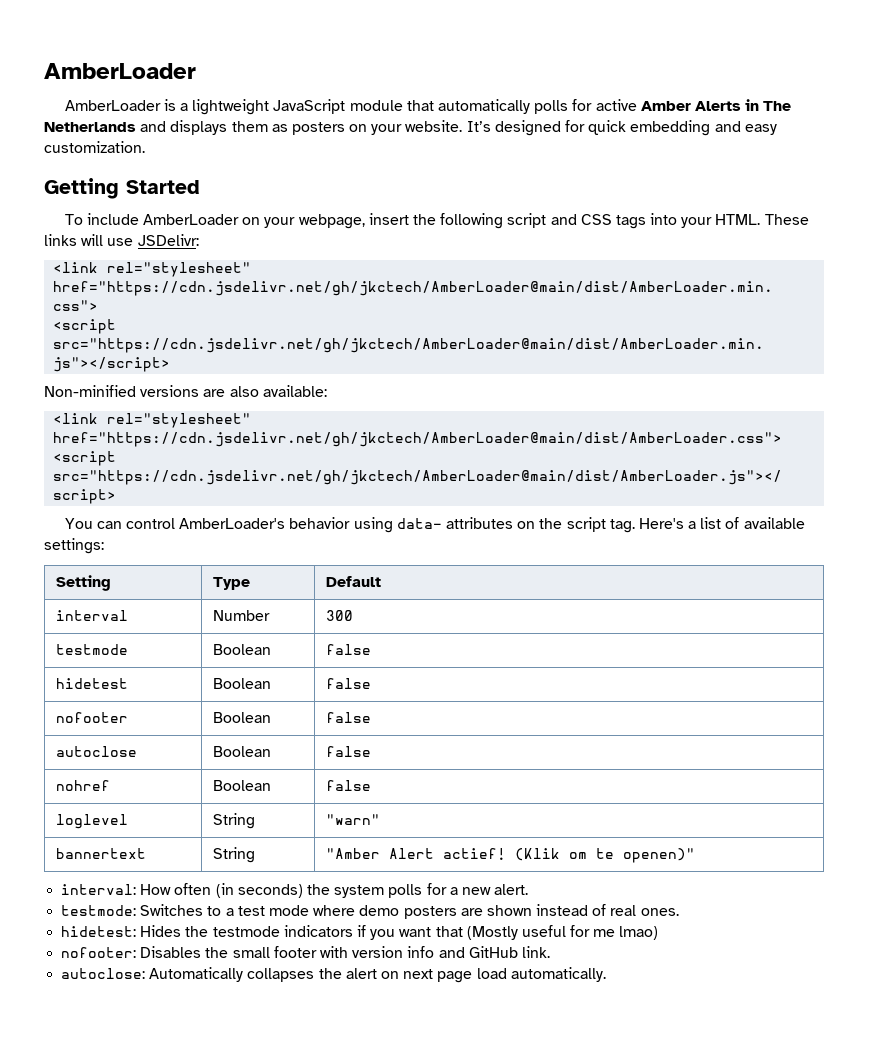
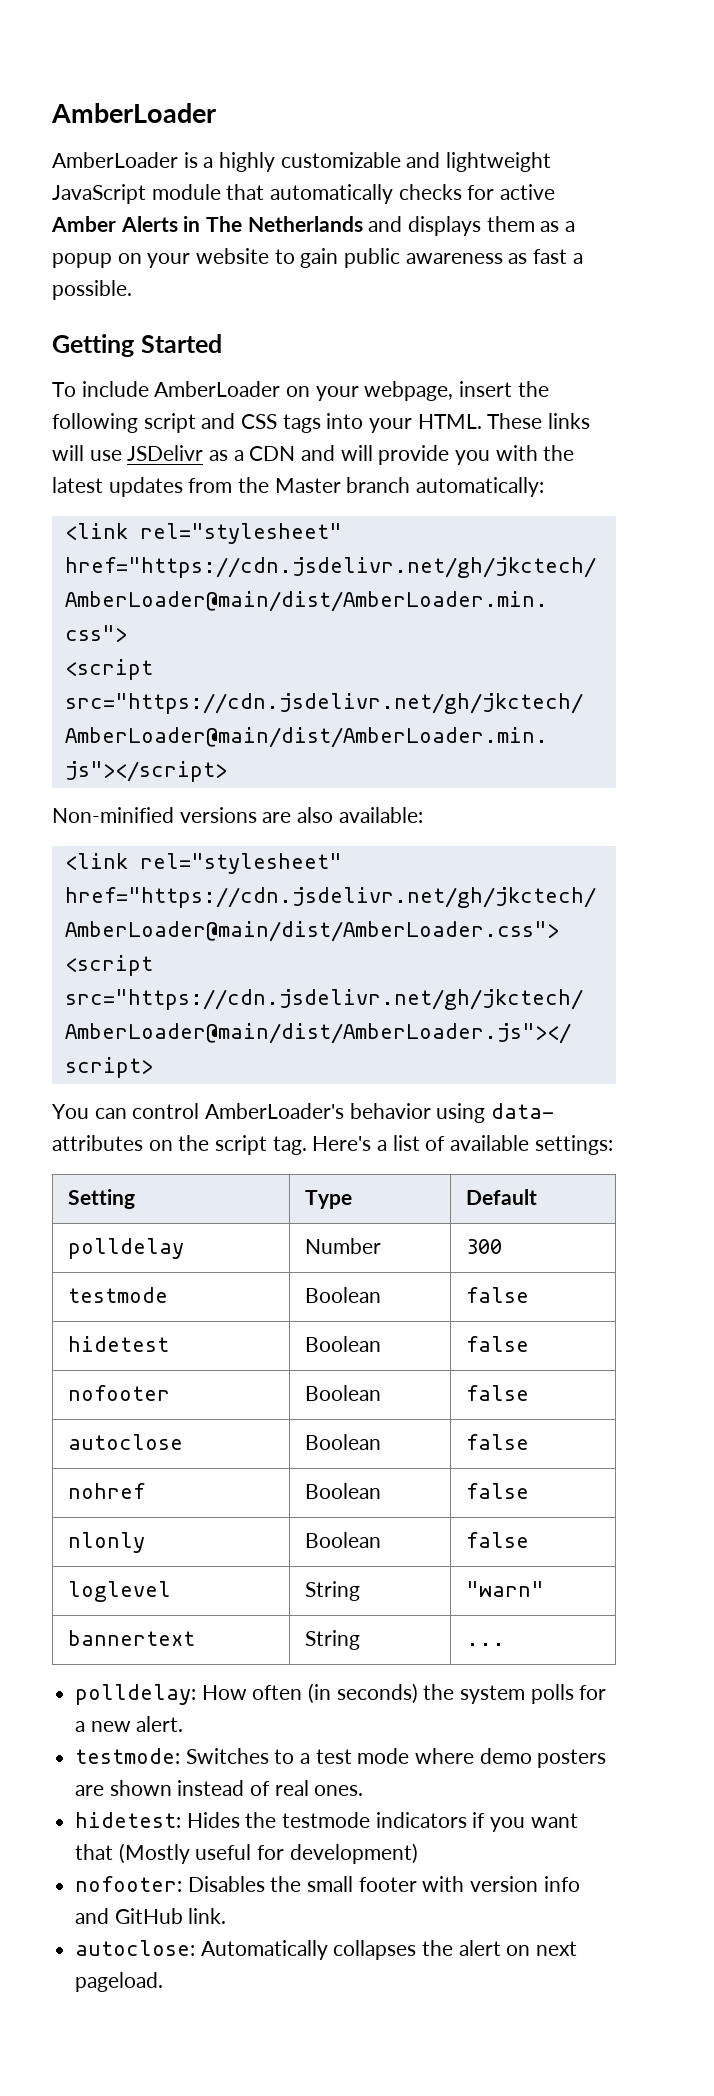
- AmberLoader is a lightweight JavaScript module that automatically polls for active Amber Alerts in The Netherlands and displays them as posters on your website. It’s designed for quick embedding and easy customization.
+ AmberLoader is a highly customizable and lightweight JavaScript module that automatically checks for active Amber Alerts in The Netherlands and displays them as a popup on your website to gain public awareness as fast a possible.
- These links will use JSDelivr:
+ These links will use JSDelivr as a CDN and will provide you with the latest updates from the Master branch automatically:
- interval | Number | 300
+ polldelay | Number | 300
+ nlonly | Boolean | false
- bannertext | String | "Amber Alert actief! (Klik om te openen)"
- interval: How often (in seconds) the system polls for a new alert.
+ bannertext | String | ...
+ polldelay: How often (in seconds) the system polls for a new alert.
- hidetest: Hides the testmode indicators if you want that (Mostly useful for me lmao)
+ hidetest: Hides the testmode indicators if you want that (Mostly useful for development)
- autoclose: Automatically collapses the alert on next page load automatically.
+ autoclose: Automatically collapses the alert on next pageload.

